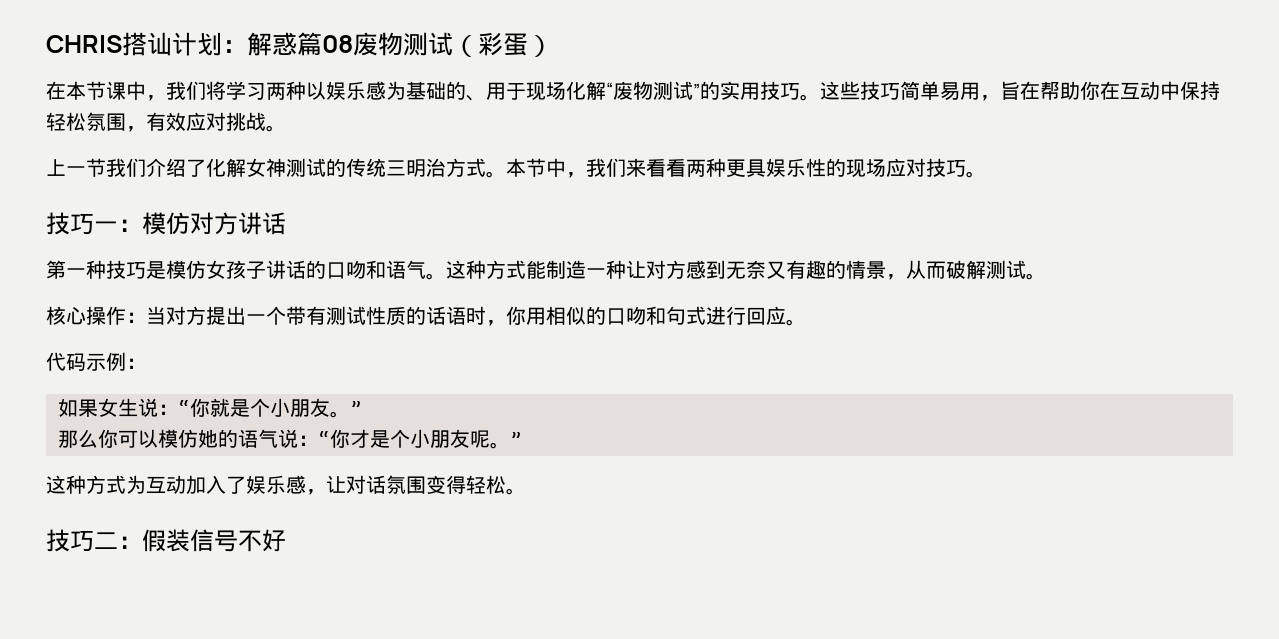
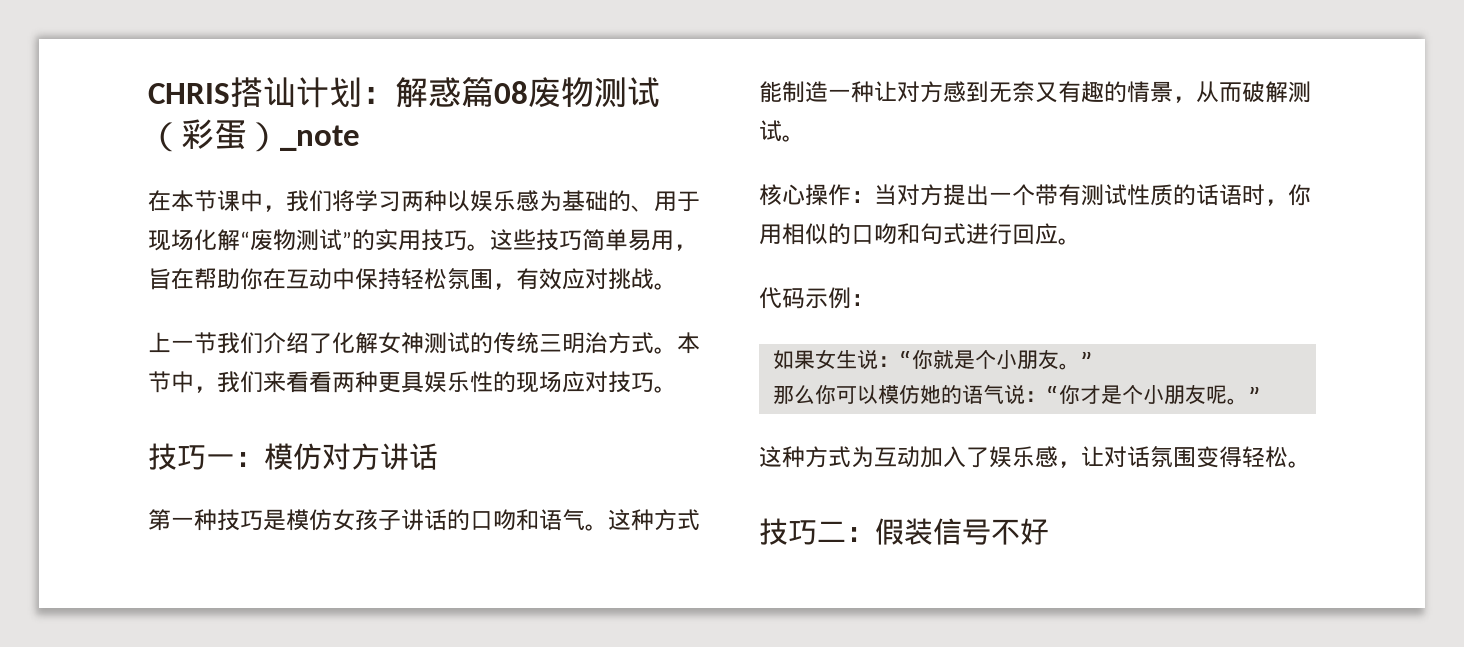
- CHRIS搭讪计划：解惑篇08废物测试（彩蛋）
+ CHRIS搭讪计划：解惑篇08废物测试（彩蛋）_note

